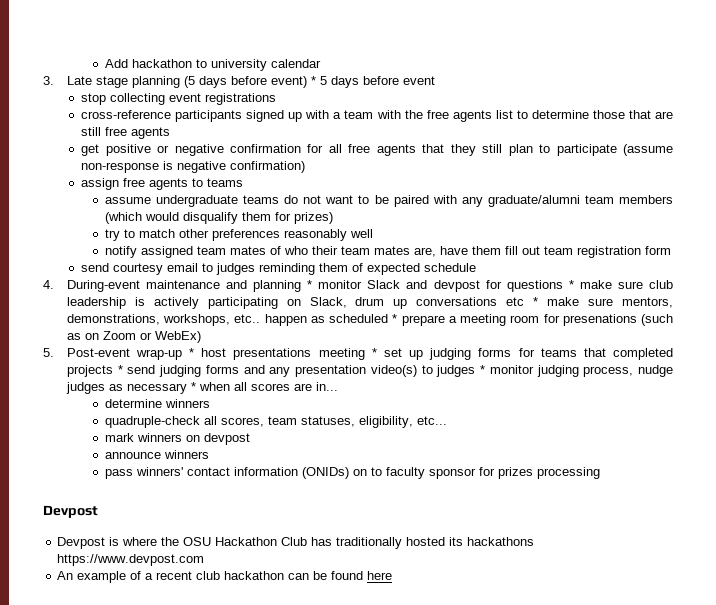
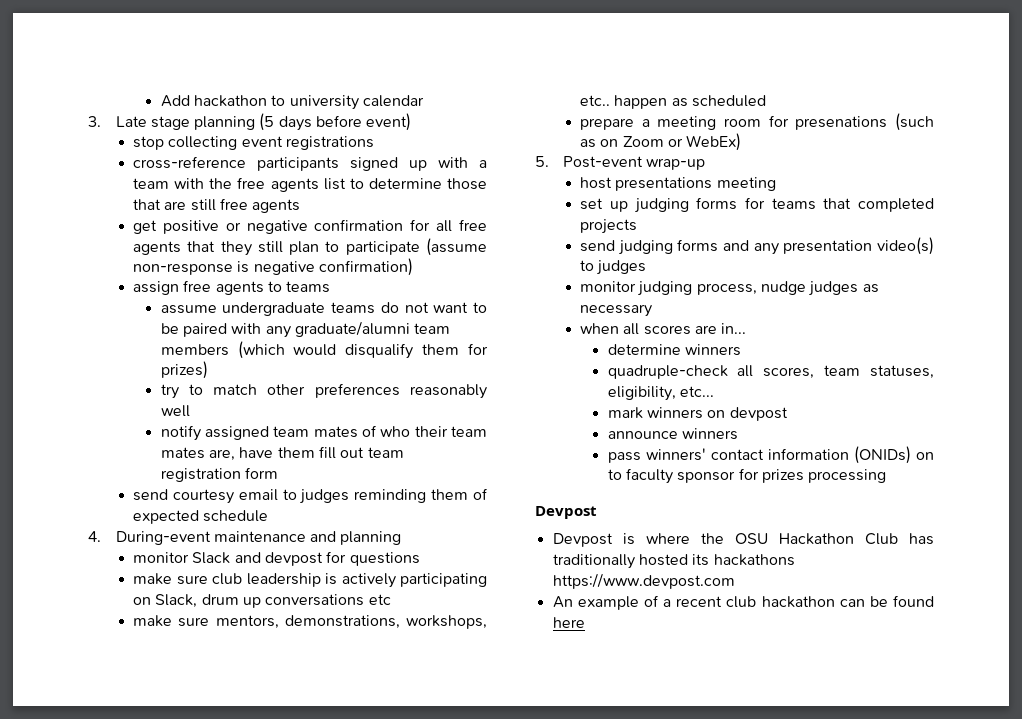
- 3. Late stage planning (5 days before event) * 5 days before event
+ 3. Late stage planning (5 days before event)
- 4. During-event maintenance and planning * monitor Slack and devpost for questions * make sure club leadership is actively participating on Slack, drum up conversations etc * make sure mentors, demonstrations, workshops, etc.. happen as scheduled * prepare a meeting room for presenations (such as on Zoom or WebEx)
+ 4. During-event maintenance and planning
+ monitor Slack and devpost for questions
+ make sure club leadership is actively participating on Slack, drum up conversations etc
+ make sure mentors, demonstrations, workshops, etc.. happen as scheduled
+ prepare a meeting room for presenations (such as on Zoom or WebEx)
- 5. Post-event wrap-up * host presentations meeting * set up judging forms for teams that completed projects * send judging forms and any presentation video(s) to judges * monitor judging process, nudge judges as necessary * when all scores are in...
+ 5. Post-event wrap-up
+ host presentations meeting
+ set up judging forms for teams that completed projects
+ send judging forms and any presentation video(s) to judges
+ monitor judging process, nudge judges as necessary
+ when all scores are in...

